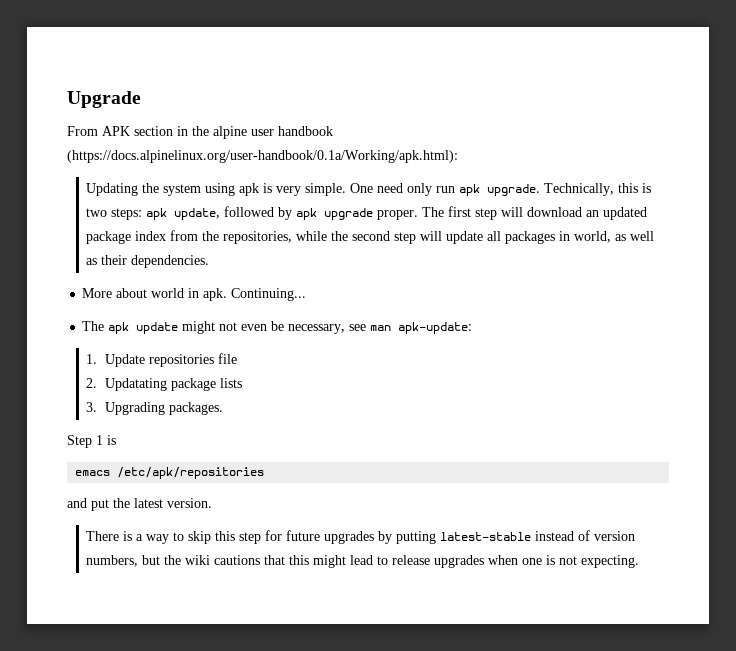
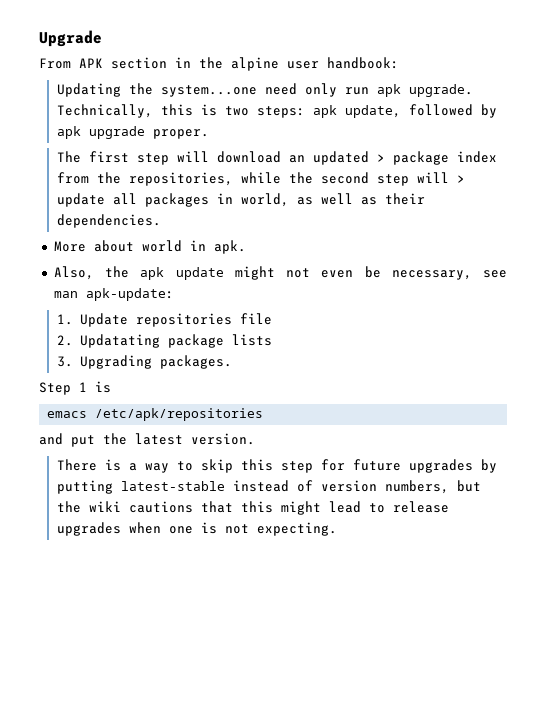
- From APK section in the alpine user handbook (https://docs.alpinelinux.org/user-handbook/0.1a/Working/apk.html):
+ From APK section in the alpine user handbook:
- Updating the system using apk is very simple. One need only run apk upgrade.
+ Updating the system...one need only run apk upgrade.
- Technically, this is two steps: apk update, followed by apk upgrade proper. The first step will download an updated package index from the repositories, while the second step will update all packages in world, as well as their dependencies.
+ Technically, this is two steps: apk update, followed by apk upgrade proper.
+ The first step will download an updated > package index from the repositories, while the second step will > update all packages in world, as well as their dependencies.
- More about world in apk. Continuing...
- The apk update might not even be necessary, see man apk-update:
+ More about world in apk.
+ Also, the apk update might not even be necessary, see man apk-update:

